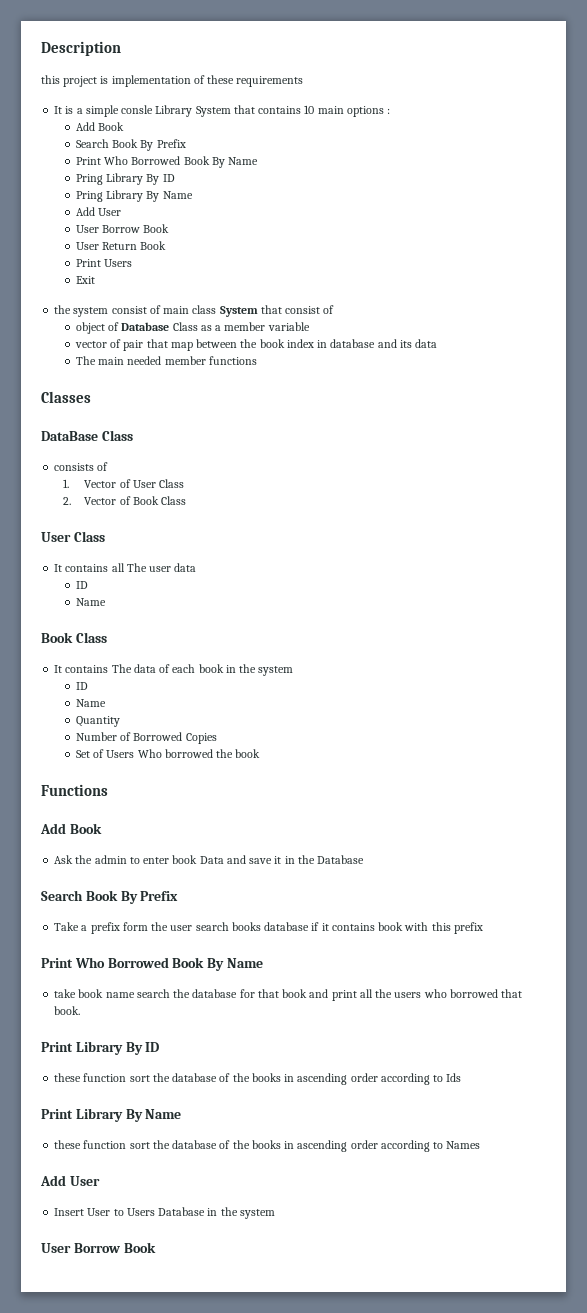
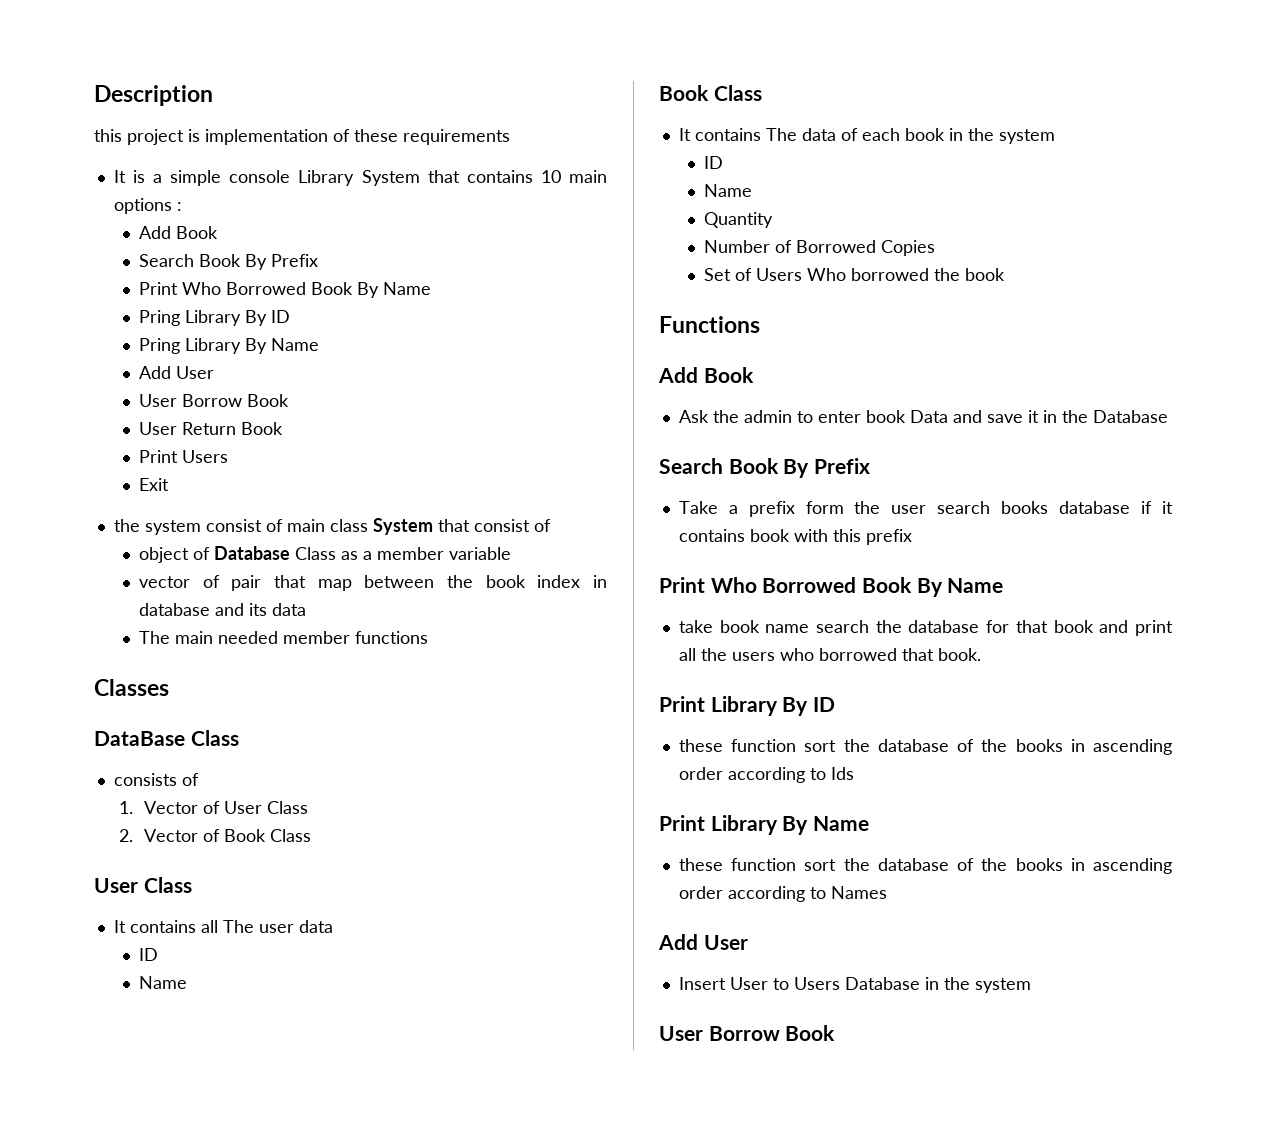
- It is a simple consle Library System that contains 10 main options :
+ It is a simple console Library System that contains 10 main options :

